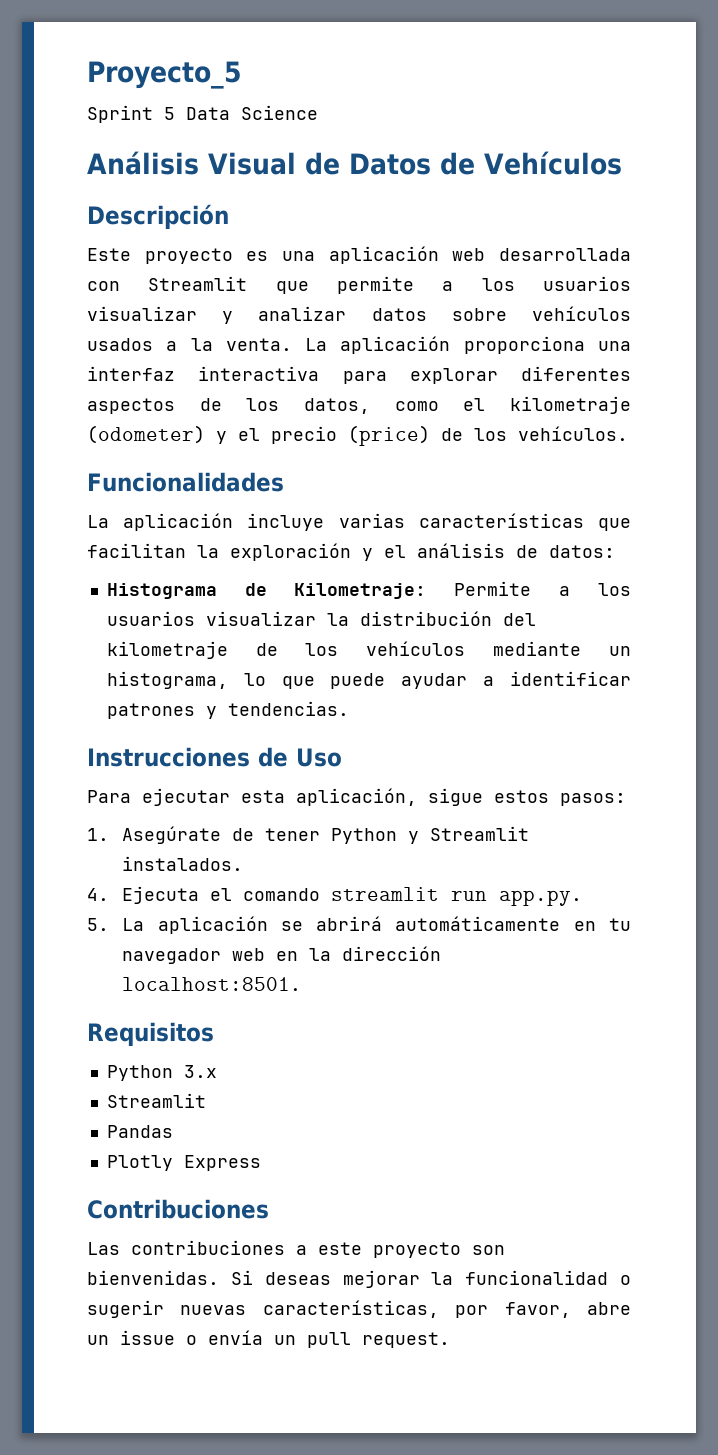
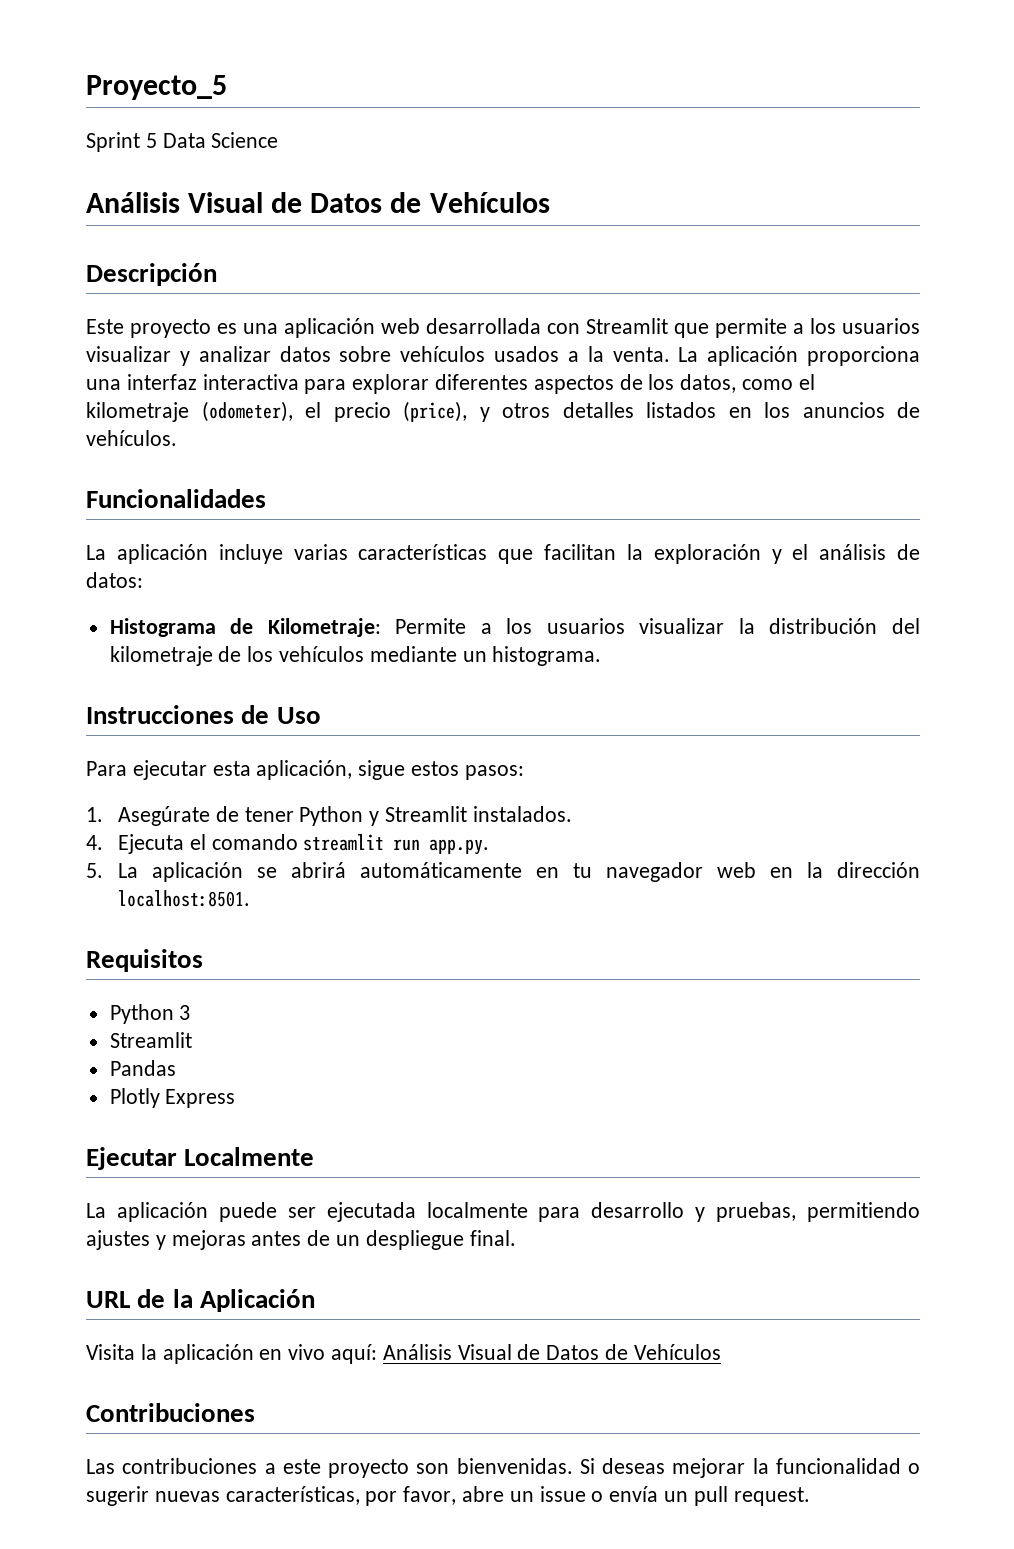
- La aplicación proporciona una interfaz interactiva para explorar diferentes aspectos de los datos, como el kilometraje (odometer) y el precio (price) de los vehículos.
+ La aplicación proporciona una interfaz interactiva para explorar diferentes aspectos de los datos, como el kilometraje (odometer), el precio (price), y otros detalles listados en los anuncios de vehículos.
- Histograma de Kilometraje: Permite a los usuarios visualizar la distribución del kilometraje de los vehículos mediante un histograma, lo que puede ayudar a identificar patrones y tendencias.
+ Histograma de Kilometraje: Permite a los usuarios visualizar la distribución del kilometraje de los vehículos mediante un histograma.
- Python 3.x
+ Python 3
+ Ejecutar Localmente
+ La aplicación puede ser ejecutada localmente para desarrollo y pruebas, permitiendo ajustes y mejoras antes de un despliegue final.
+ URL de la Aplicación
+ Visita la aplicación en vivo aquí: Análisis Visual de Datos de Vehículos

